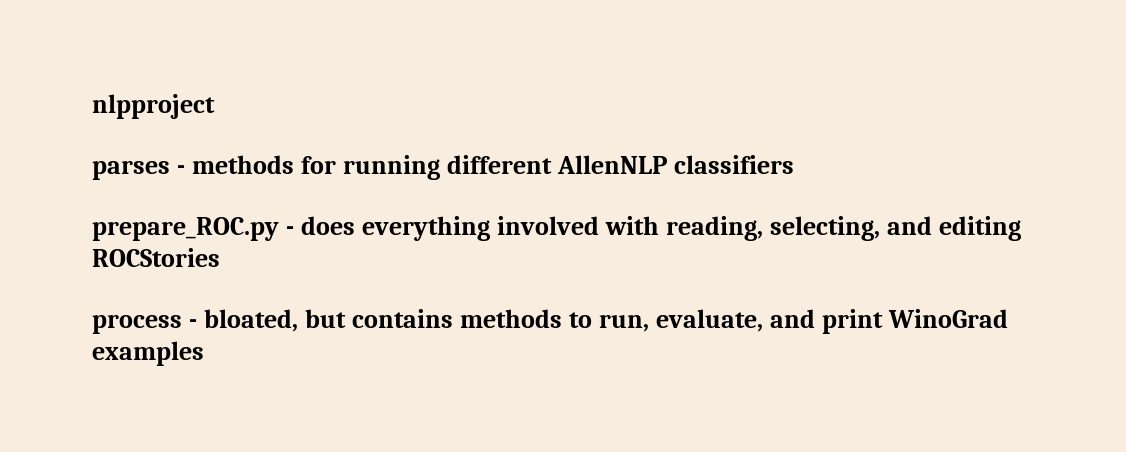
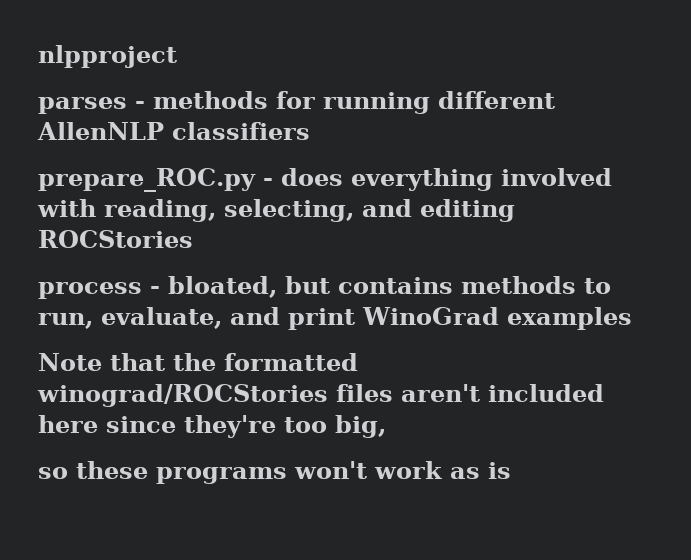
+ Note that the formatted winograd/ROCStories files aren't included here since they're too big,
+ so these programs won't work as is

